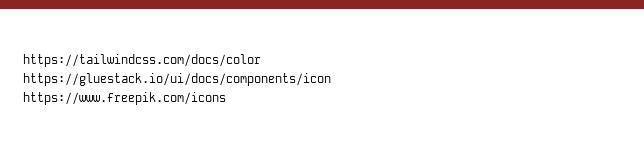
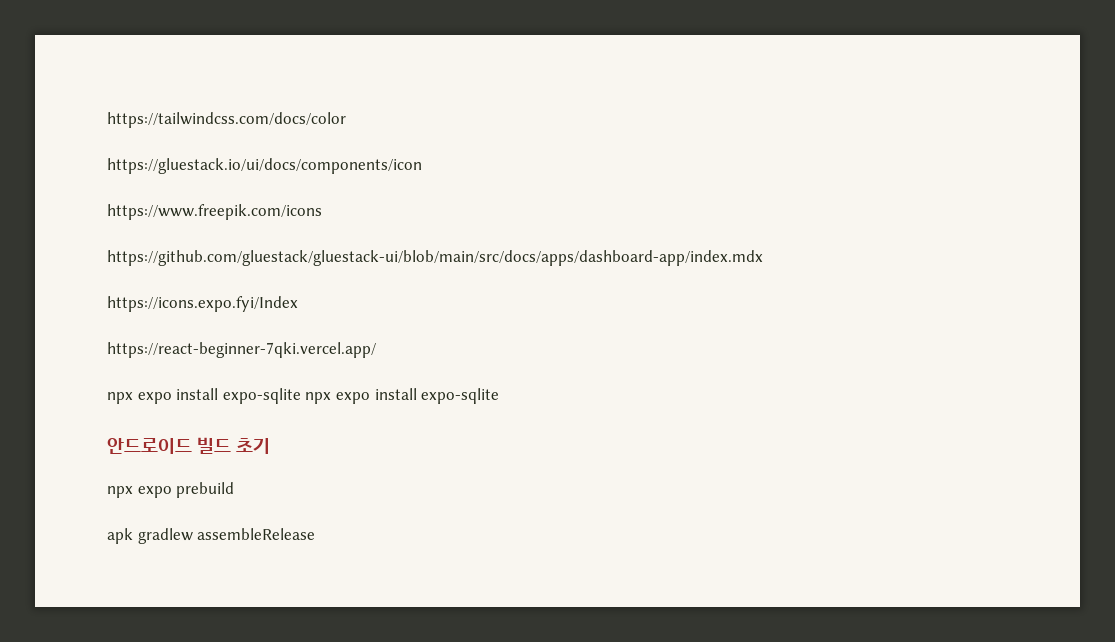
+ https://github.com/gluestack/gluestack-ui/blob/main/src/docs/apps/dashboard-app/index.mdx
+ https://icons.expo.fyi/Index
+ https://react-beginner-7qki.vercel.app/
+ npx expo install expo-sqlite npx expo install expo-sqlite
+ 안드로이드 빌드 초기
+ npx expo prebuild
+ apk gradlew assembleRelease

